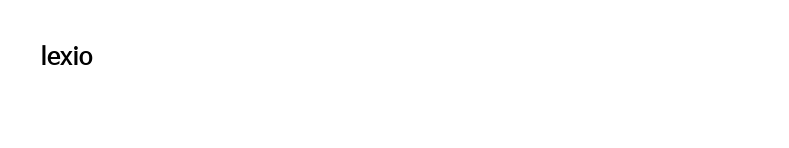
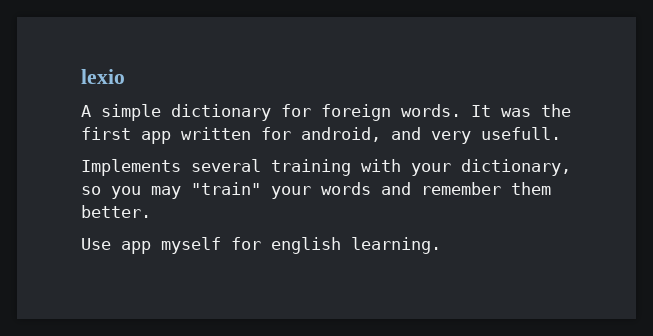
+ A simple dictionary for foreign words. It was the first app written for android, and very usefull.
+ Implements several training with your dictionary, so you may "train" your words and remember them better.
+ Use app myself for english learning.

